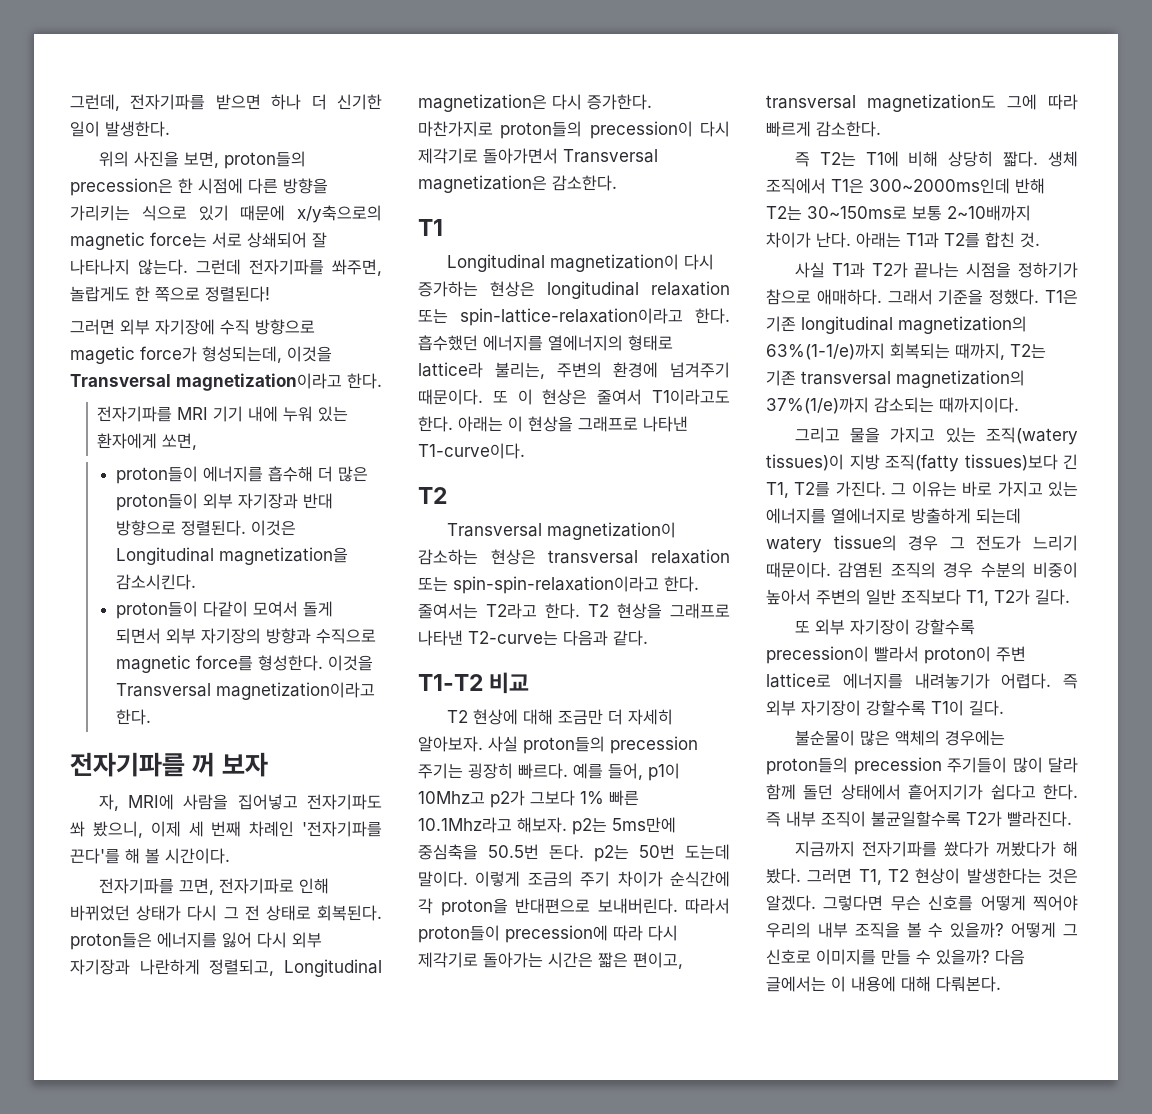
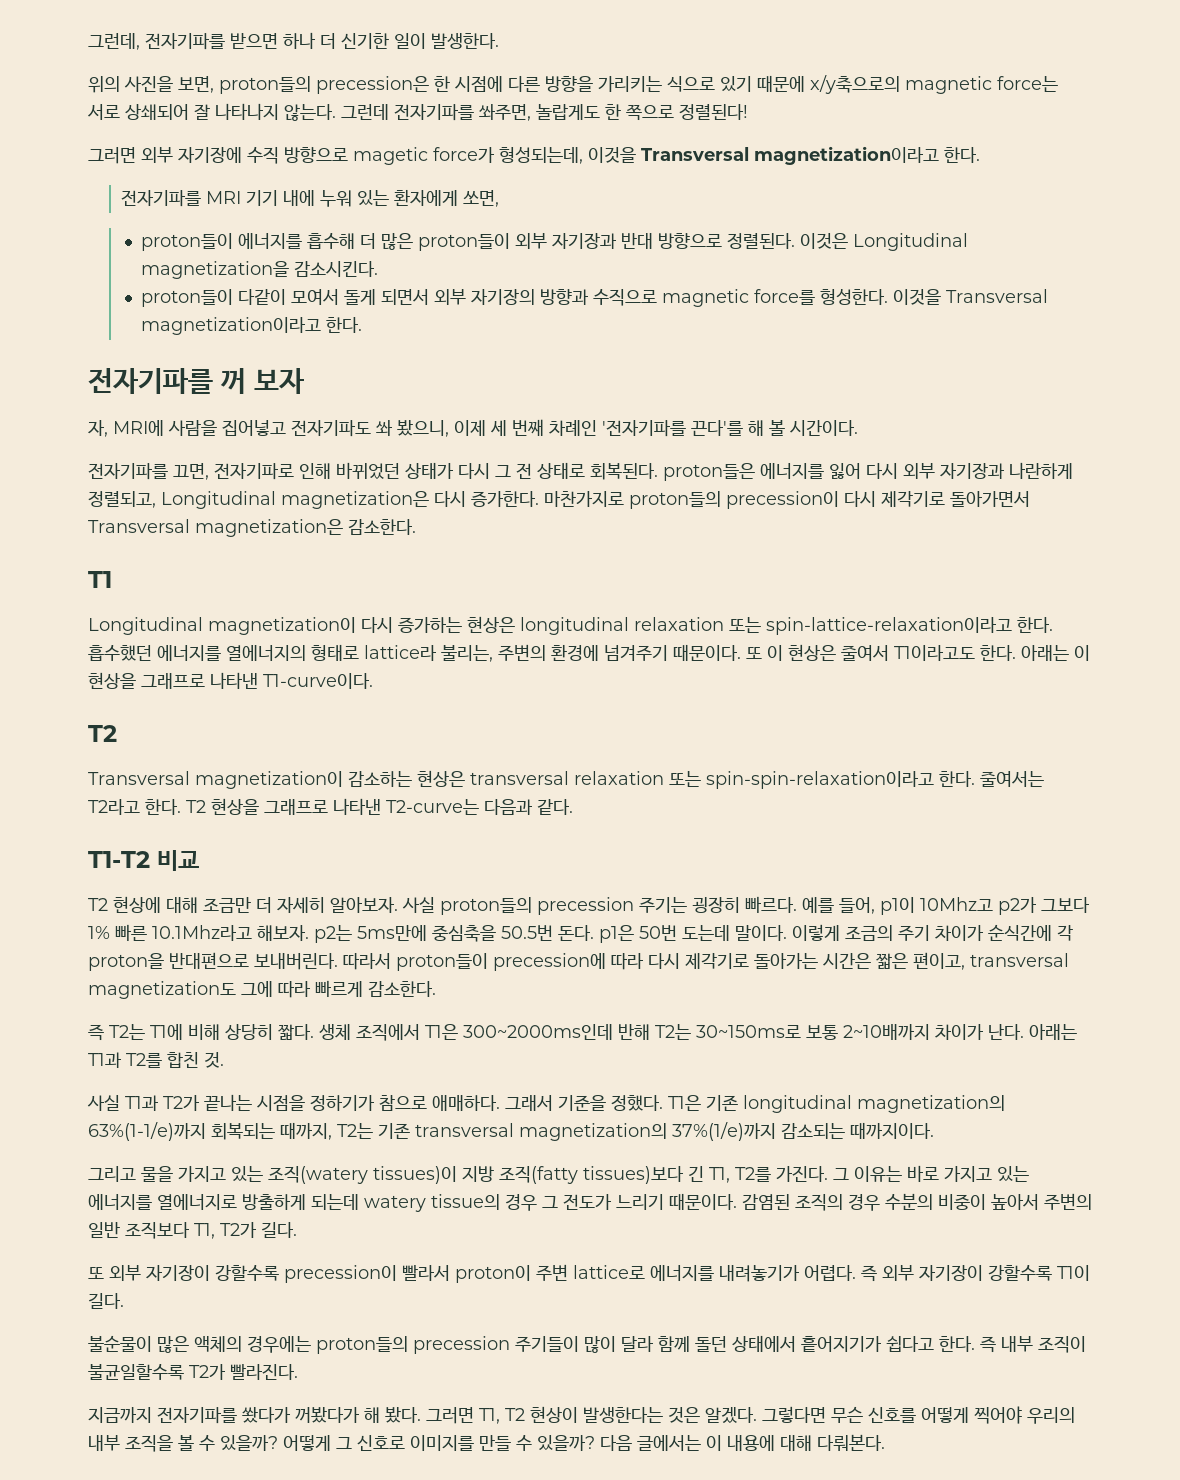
- 예를 들어, p1이 10Mhz고 p2가 그보다 1% 빠른 10.1Mhz라고 해보자. p2는 5ms만에 중심축을 50.5번 돈다. p2는 50번 도는데 말이다.
+ 예를 들어, p1이 10Mhz고 p2가 그보다 1% 빠른 10.1Mhz라고 해보자. p2는 5ms만에 중심축을 50.5번 돈다. p1은 50번 도는데 말이다.

